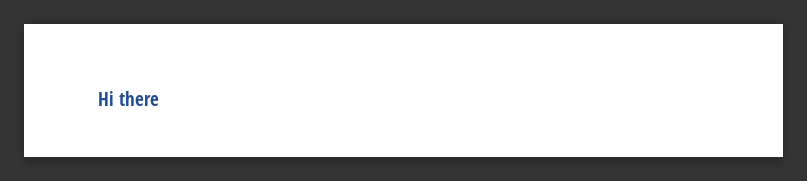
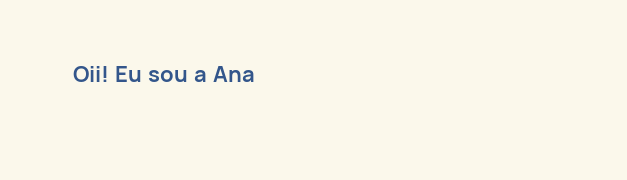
- Hi there
+ Oii! Eu sou a Ana

